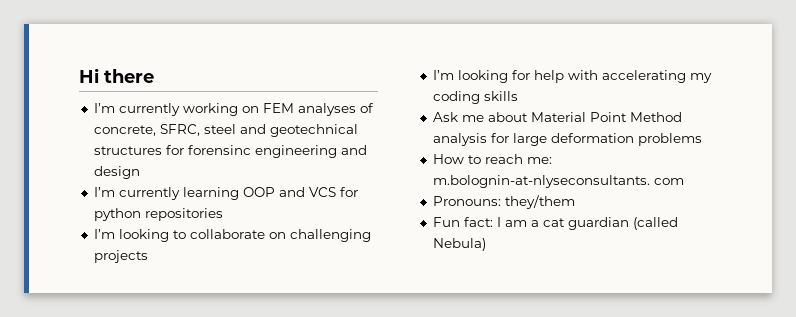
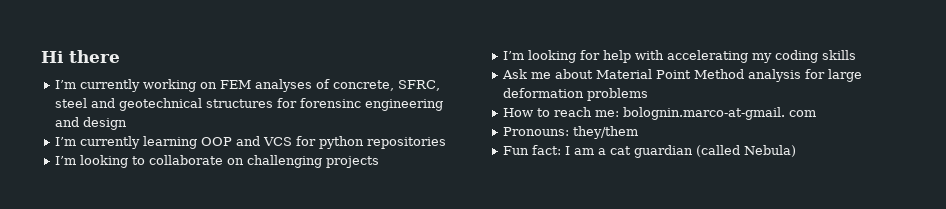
- How to reach me: m.bolognin-at-nlyseconsultants. com
+ How to reach me: bolognin.marco-at-gmail. com

